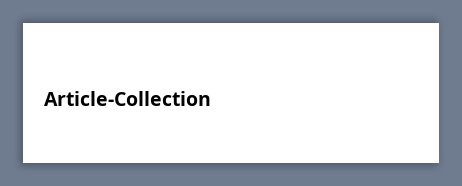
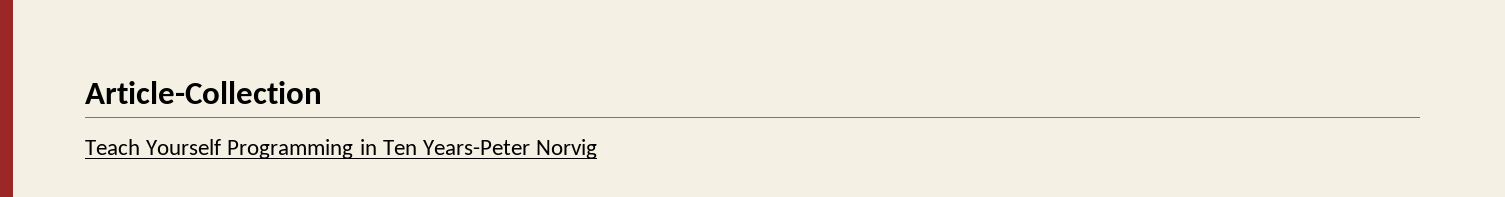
+ Teach Yourself Programming in Ten Years-Peter Norvig

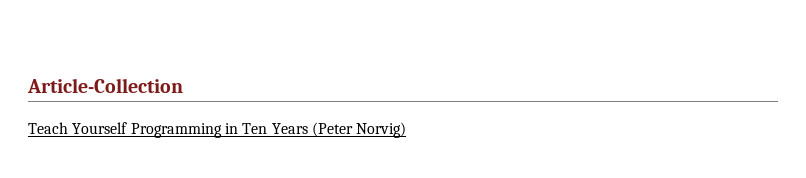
- Teach Yourself Programming in Ten Years-Peter Norvig
+ Teach Yourself Programming in Ten Years (Peter Norvig)

